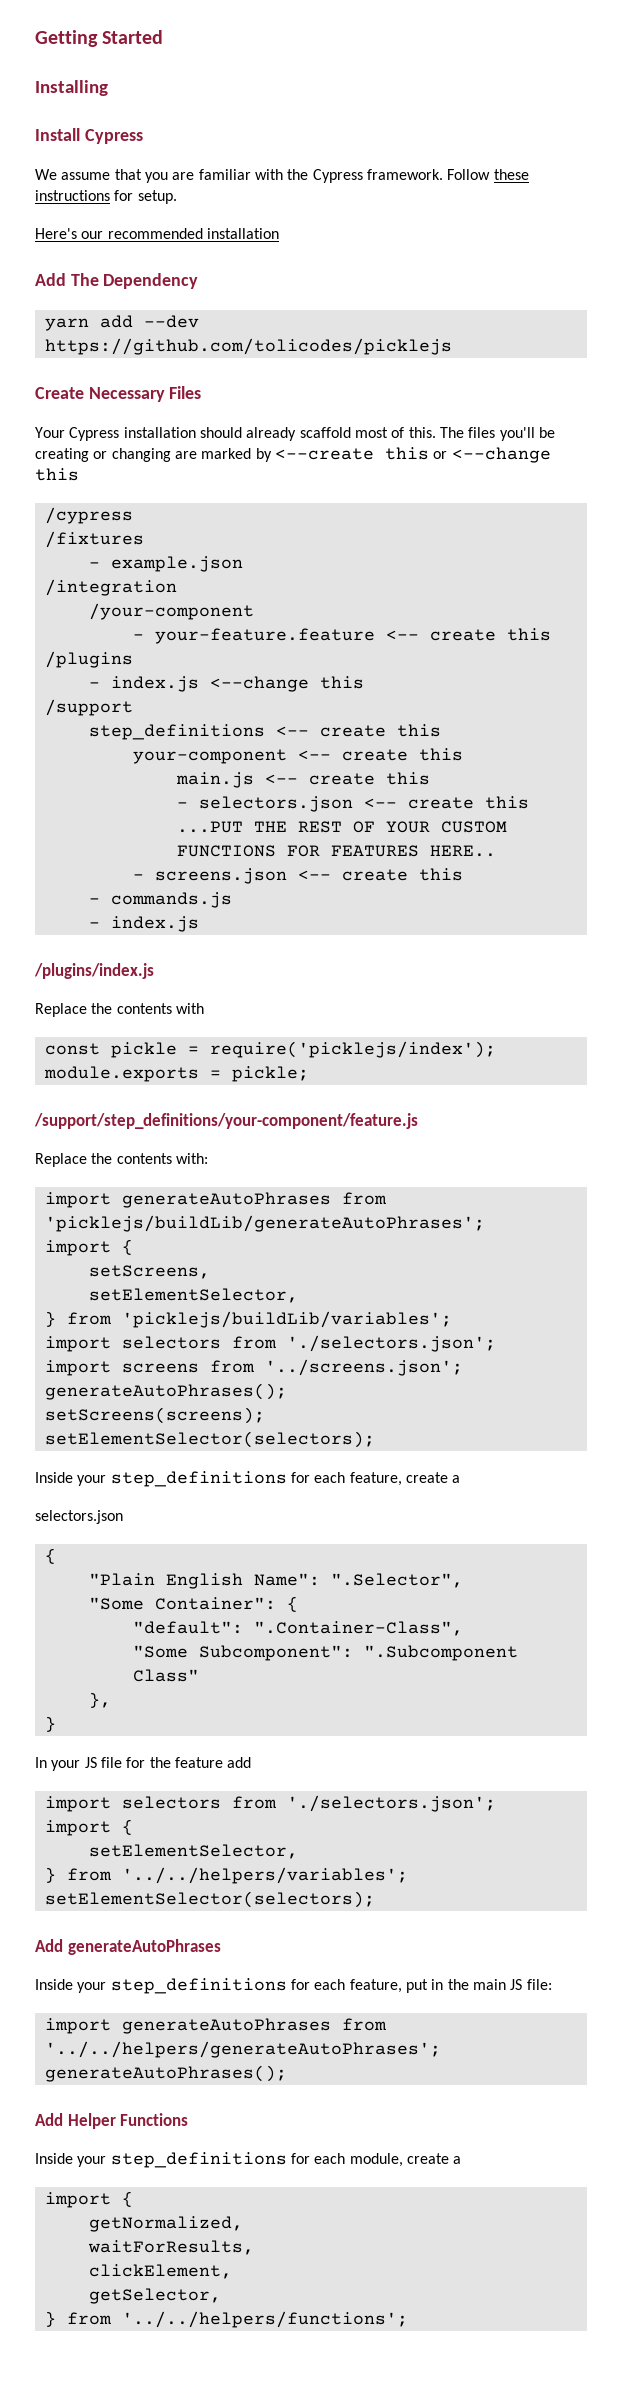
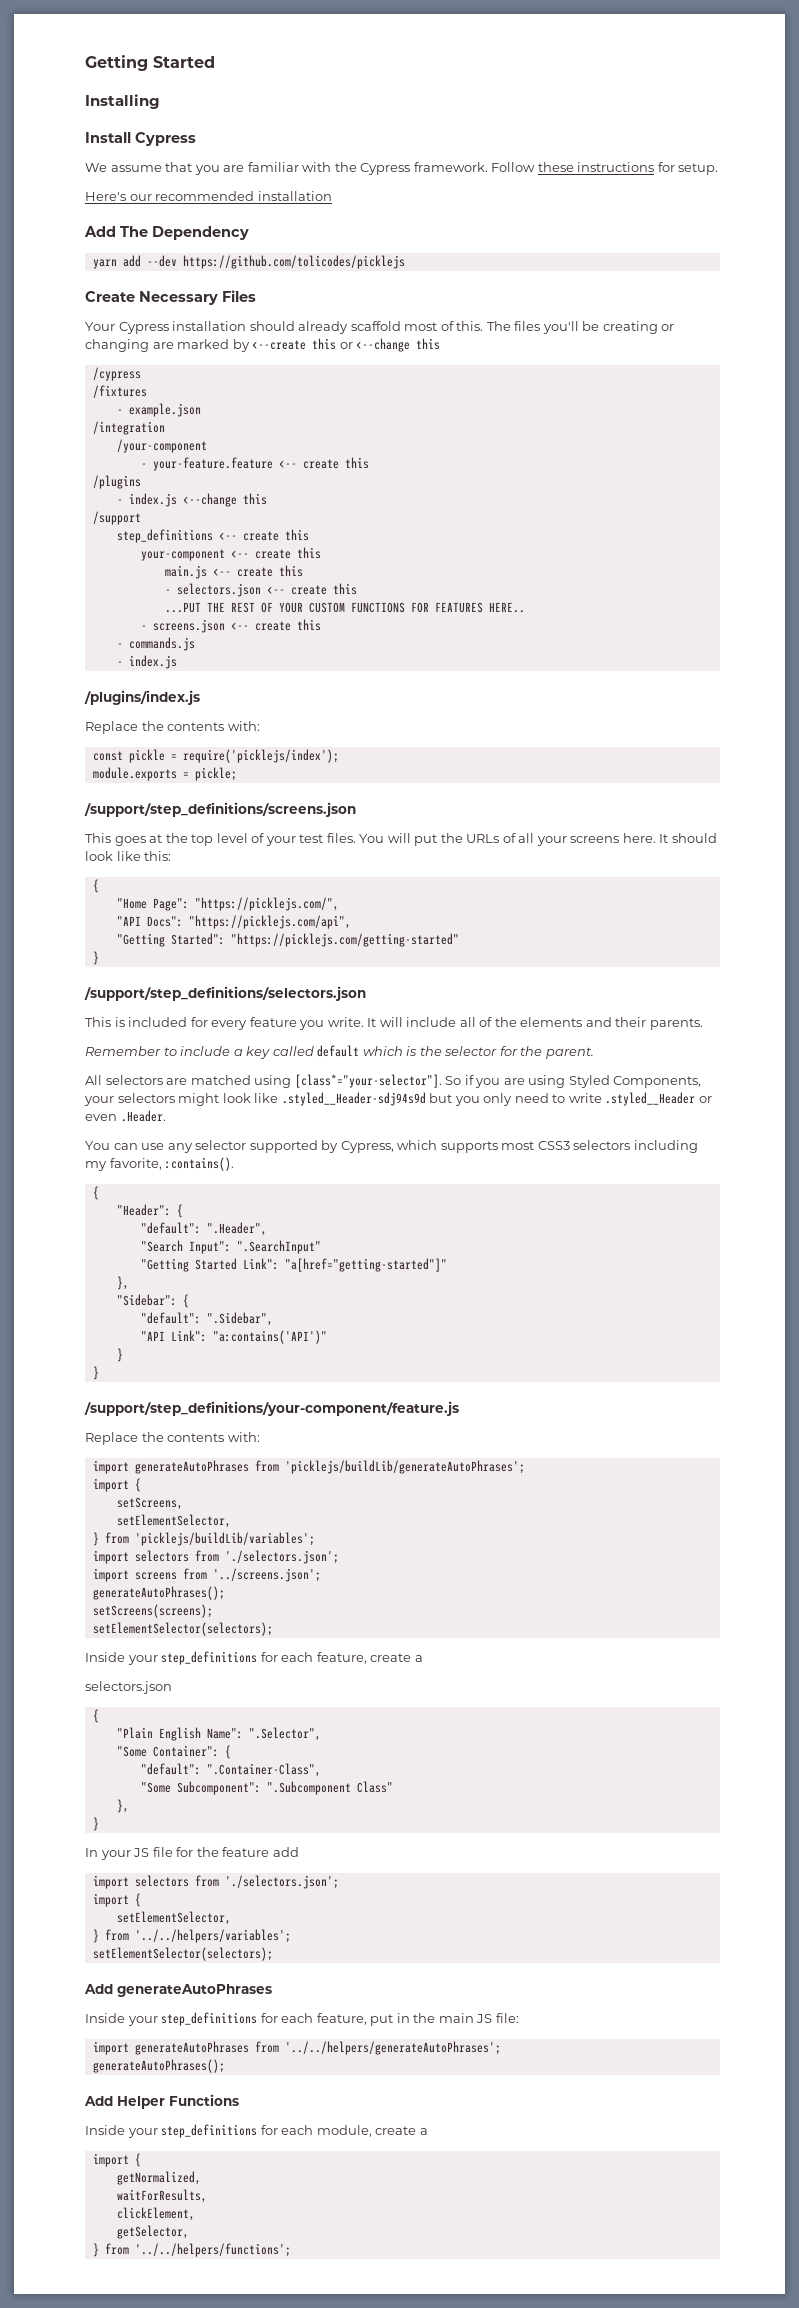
  /plugins/index.js
- Replace the contents with
+ Replace the contents with:
+ /support/step_definitions/screens.json
+ This goes at the top level of your test files. You will put the URLs of all your screens here. It should look like this:
+ {
+ "Home Page": "https://picklejs.com/",
+ "API Docs": "https://picklejs.com/api",
+ "Getting Started": "https://picklejs.com/getting-started"
+ }
+ /support/step_definitions/selectors.json
+ This is included for every feature you write. It will include all of the elements and their parents.
+ Remember to include a key called default which is the selector for the parent.
+ All selectors are matched using [class*="your-selector"]. So if you are using Styled Components, your selectors might look like .styled__Header-sdj94s9d but you only need to write .styled__Header or even .Header.
+ You can use any selector supported by Cypress, which supports most CSS3 selectors including my favorite, :contains().
+ {
+ "Header": {
+ "default": ".Header",
+ "Search Input": ".SearchInput"
+ "Getting Started Link": "a[href="getting-started"]"
+ },
+ "Sidebar": {
+ "default": ".Sidebar",
+ "API Link": "a:contains('API')"
+ }
+ }

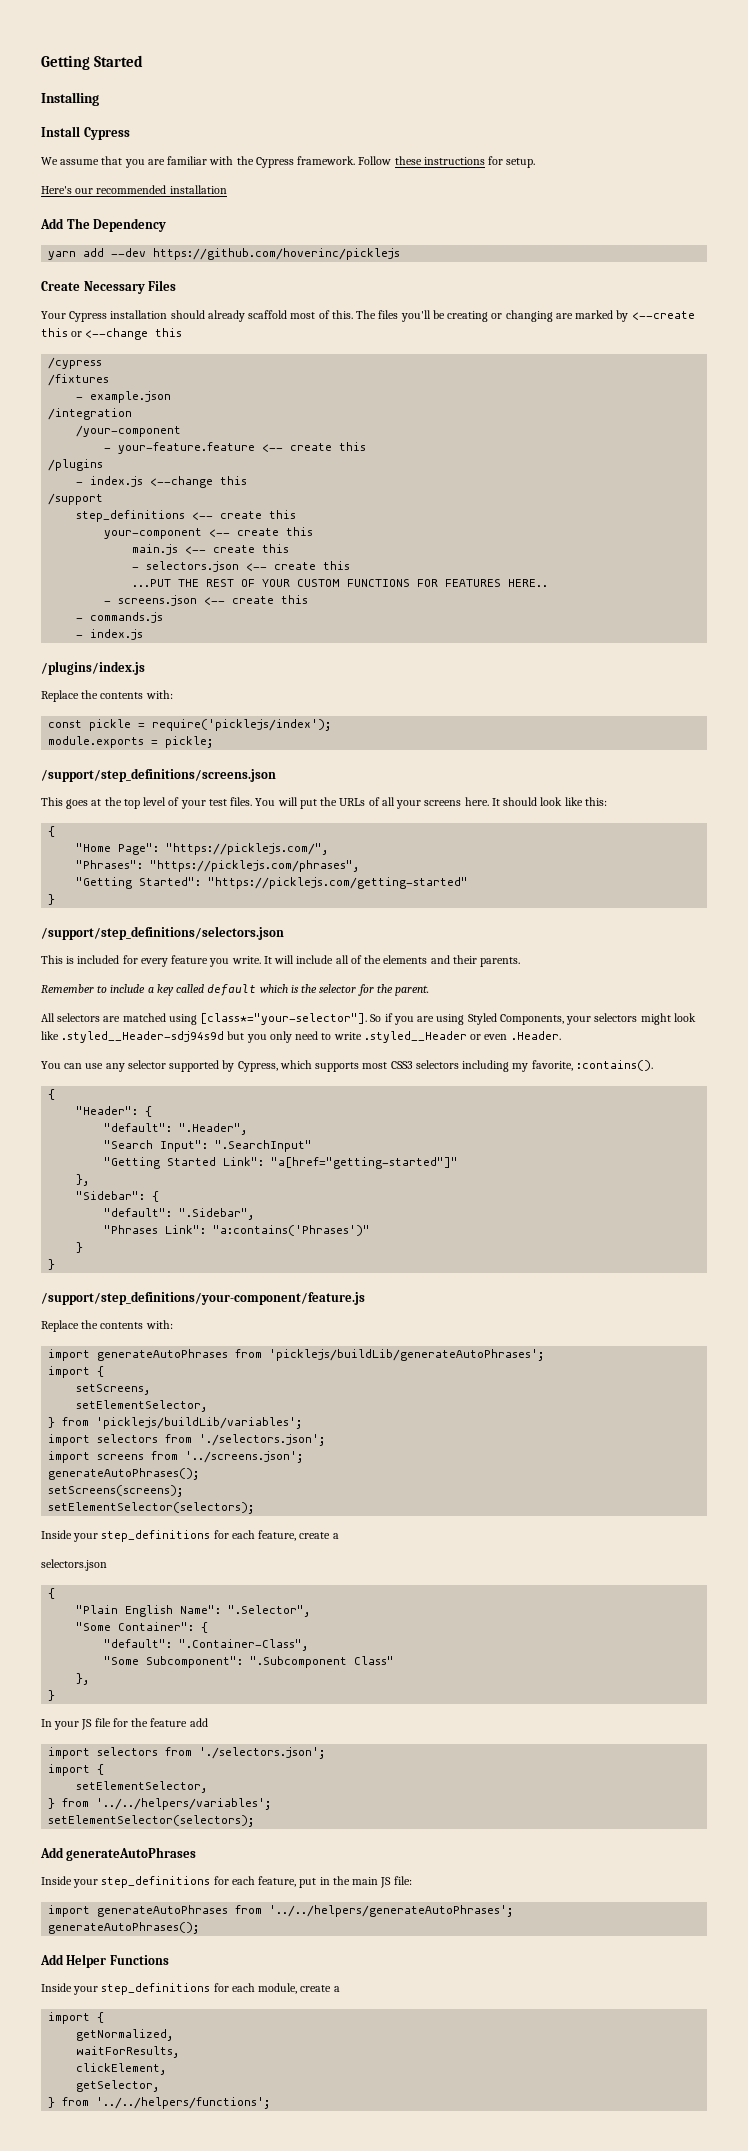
- yarn add --dev https://github.com/tolicodes/picklejs
+ yarn add --dev https://github.com/hoverinc/picklejs
- "API Docs": "https://picklejs.com/api",
+ "Phrases": "https://picklejs.com/phrases",
- "API Link": "a:contains('API')"
+ "Phrases Link": "a:contains('Phrases')"

